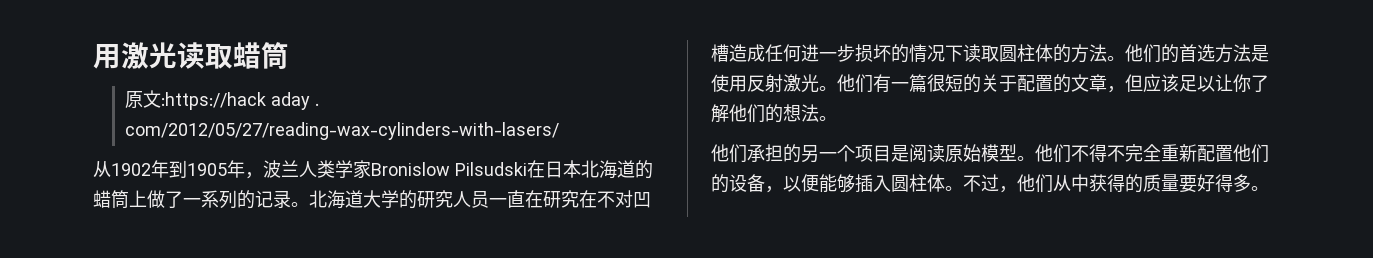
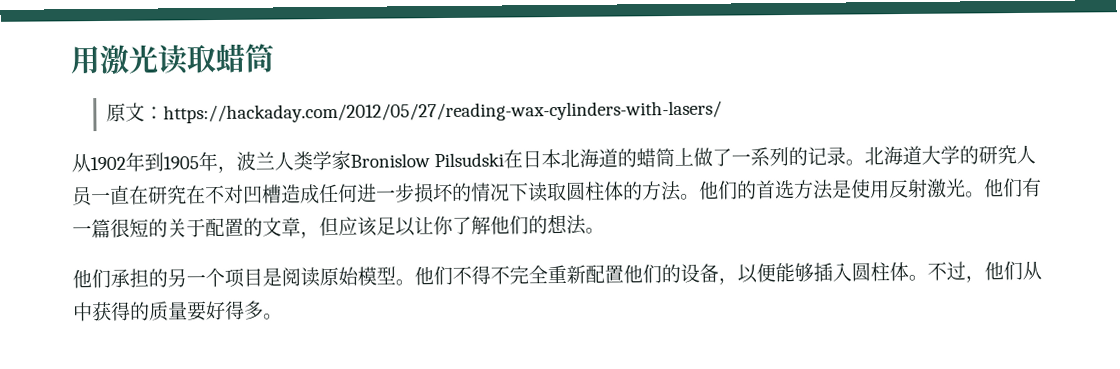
- 原文:https://hack aday . com/2012/05/27/reading-wax-cylinders-with-lasers/
+ 原文：https://hackaday.com/2012/05/27/reading-wax-cylinders-with-lasers/

